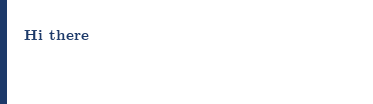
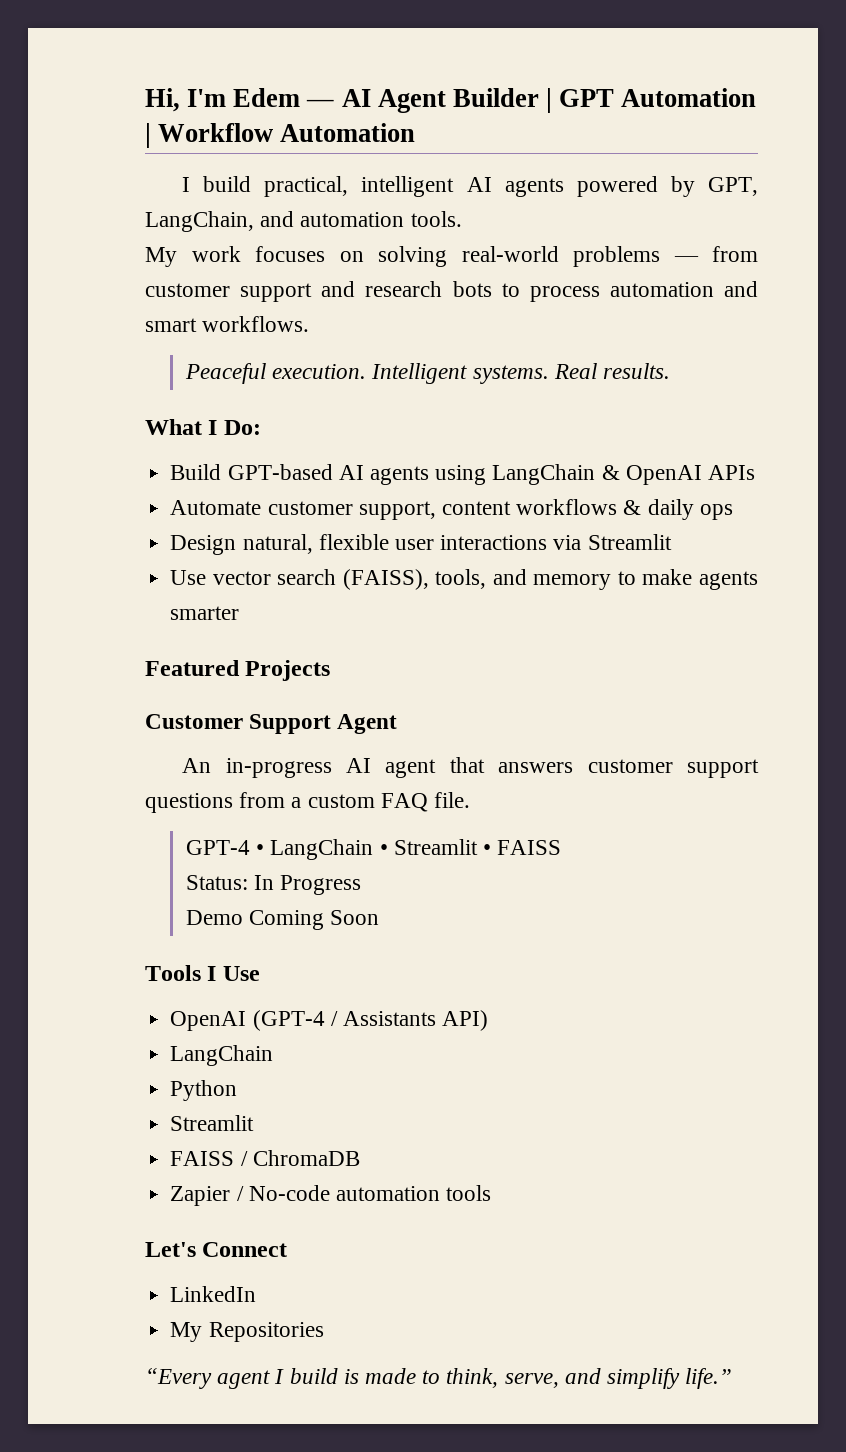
- Hi there
+ Hi, I'm Edem — AI Agent Builder | GPT Automation | Workflow Automation
+ I build practical, intelligent AI agents powered by GPT, LangChain, and automation tools.
+ My work focuses on solving real-world problems — from customer support and research bots to process automation and smart workflows.
+ Peaceful execution. Intelligent systems. Real results.
+ What I Do:
+ Build GPT-based AI agents using LangChain & OpenAI APIs
+ Automate customer support, content workflows & daily ops
+ Design natural, flexible user interactions via Streamlit
+ Use vector search (FAISS), tools, and memory to make agents smarter
+ Featured Projects
+ Customer Support Agent
+ An in-progress AI agent that answers customer support questions from a custom FAQ file.
+ GPT-4 • LangChain • Streamlit • FAISS
+ Status: In Progress
+ Demo Coming Soon
+ Tools I Use
+ OpenAI (GPT-4 / Assistants API)
+ LangChain
+ Python
+ Streamlit
+ FAISS / ChromaDB
+ Zapier / No-code automation tools
+ Let's Connect
+ LinkedIn
+ My Repositories
+ “Every agent I build is made to think, serve, and simplify life.”

